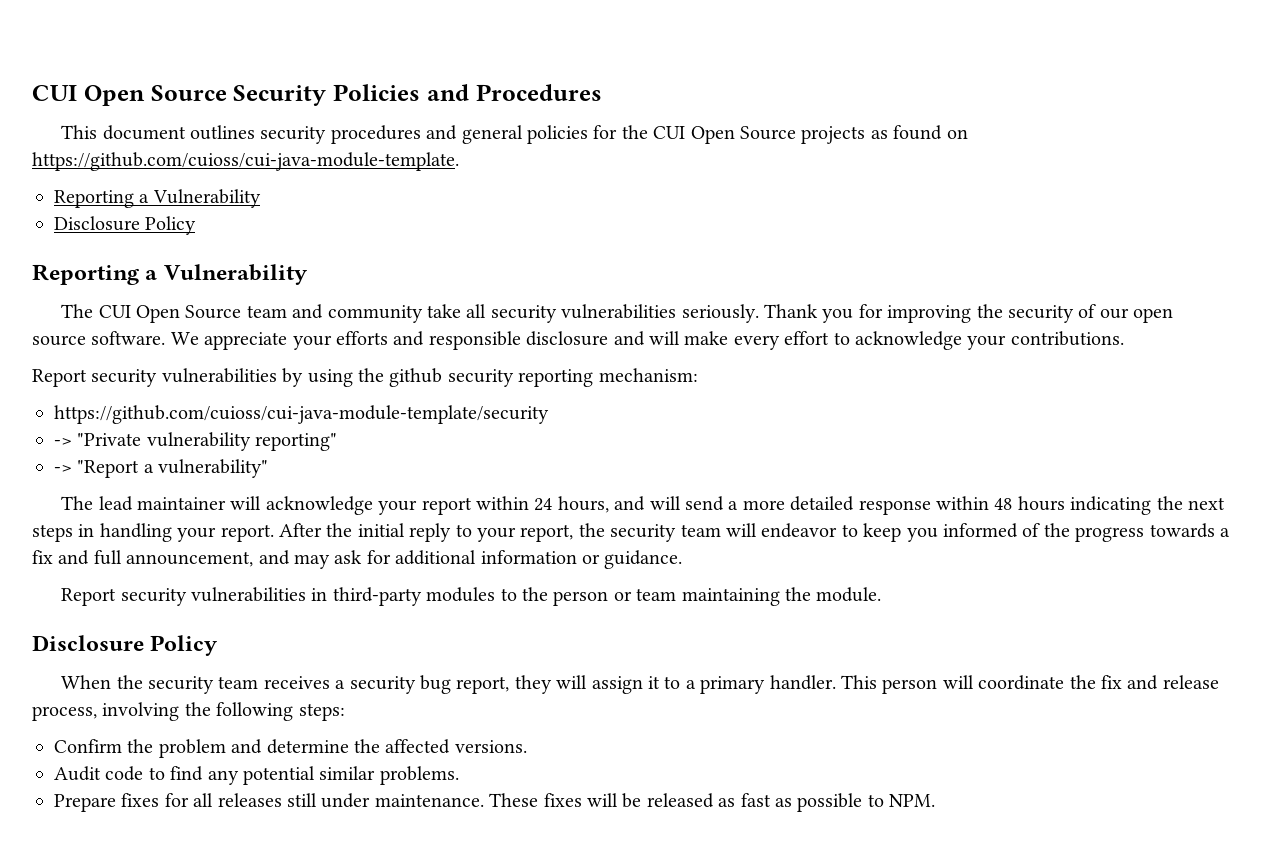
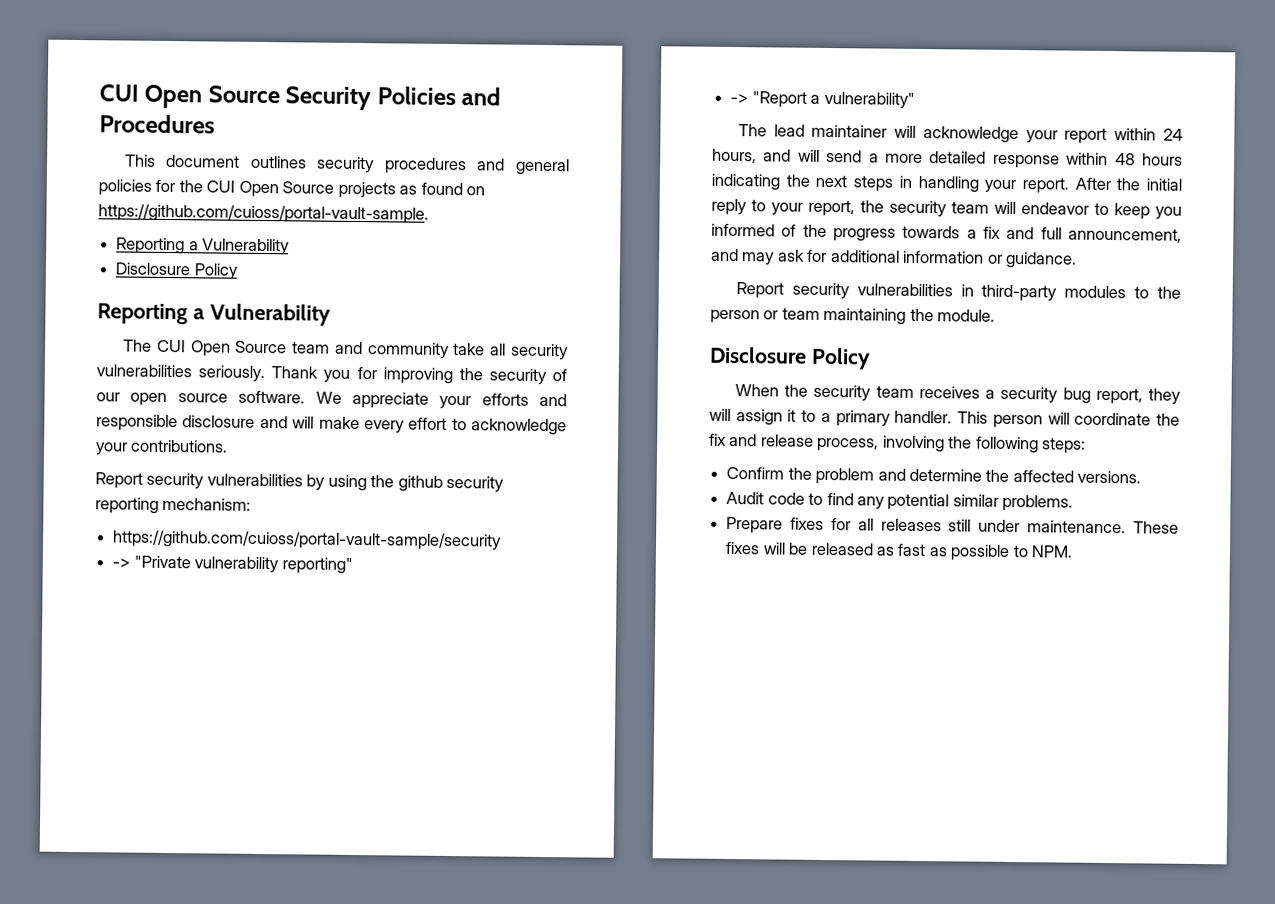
- This document outlines security procedures and general policies for the CUI Open Source projects as found on https://github.com/cuioss/cui-java-module-template.
+ This document outlines security procedures and general policies for the CUI Open Source projects as found on https://github.com/cuioss/portal-vault-sample.
- https://github.com/cuioss/cui-java-module-template/security
+ https://github.com/cuioss/portal-vault-sample/security

